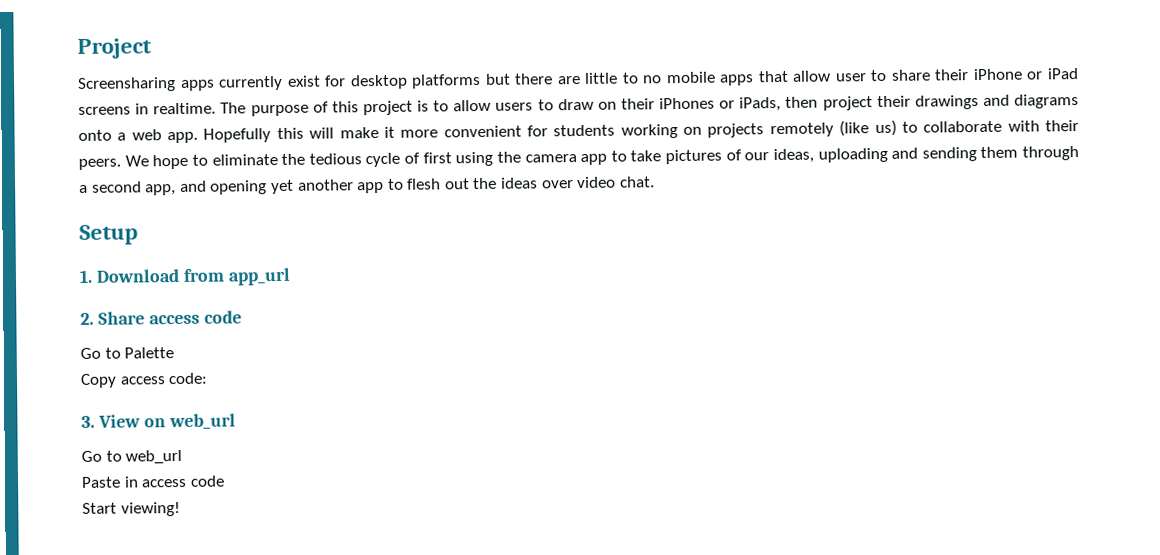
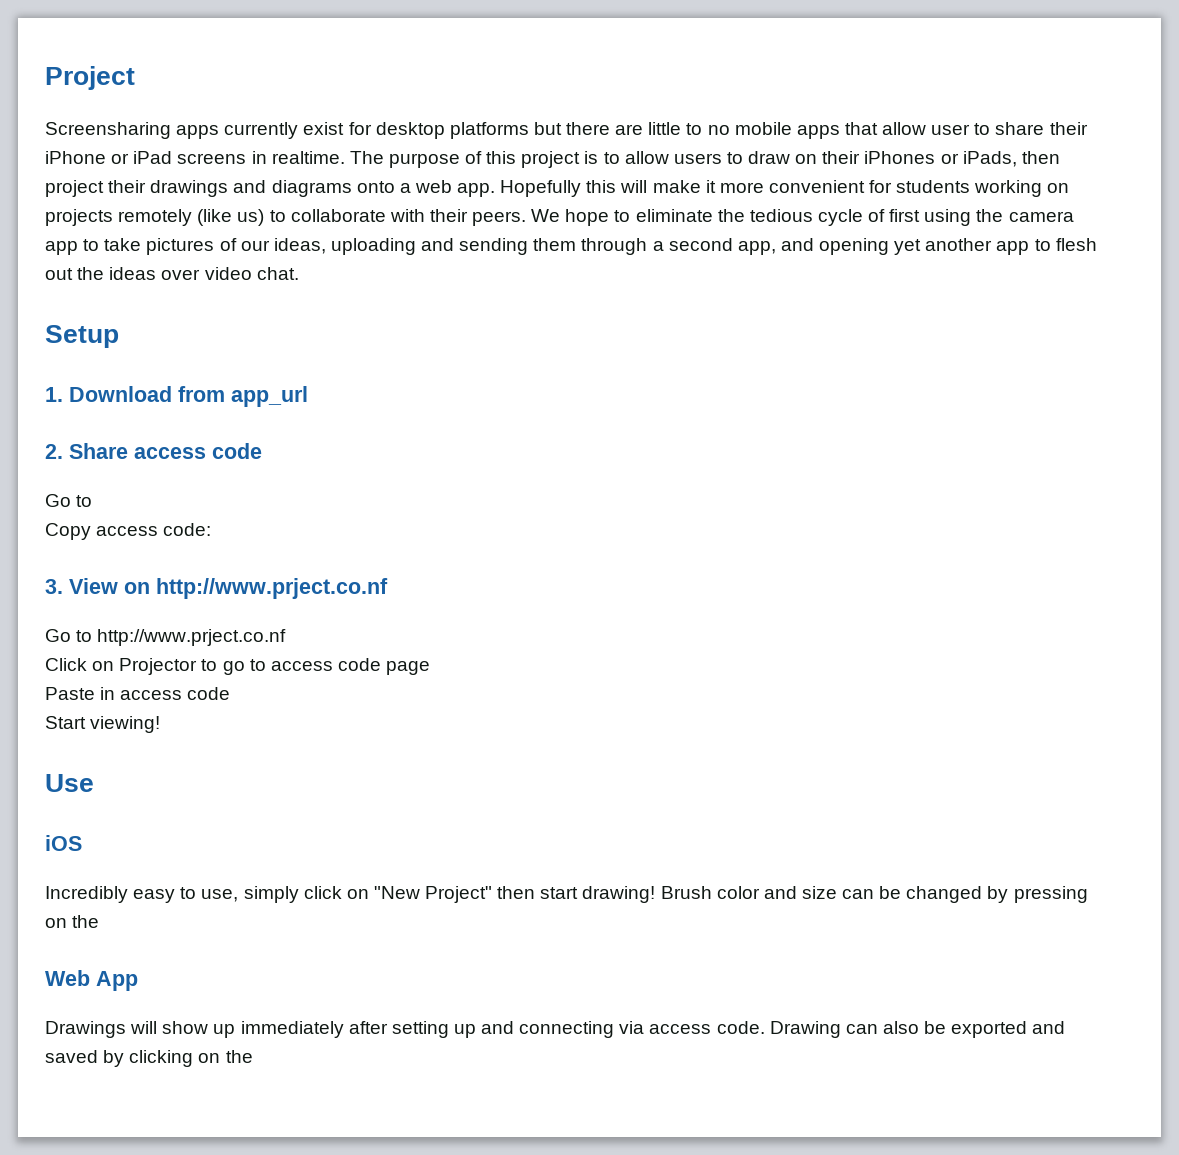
  2. Share access code
- Go to Palette
+ Go to
- 3. View on web_url
- Go to web_url
+ 3. View on http://www.prject.co.nf
+ Go to http://www.prject.co.nf
+ Click on Projector to go to access code page
+ Use
+ iOS
+ Incredibly easy to use, simply click on "New Project" then start drawing! Brush color and size can be changed by pressing on the
+ Web App
+ Drawings will show up immediately after setting up and connecting via access code. Drawing can also be exported and saved by clicking on the

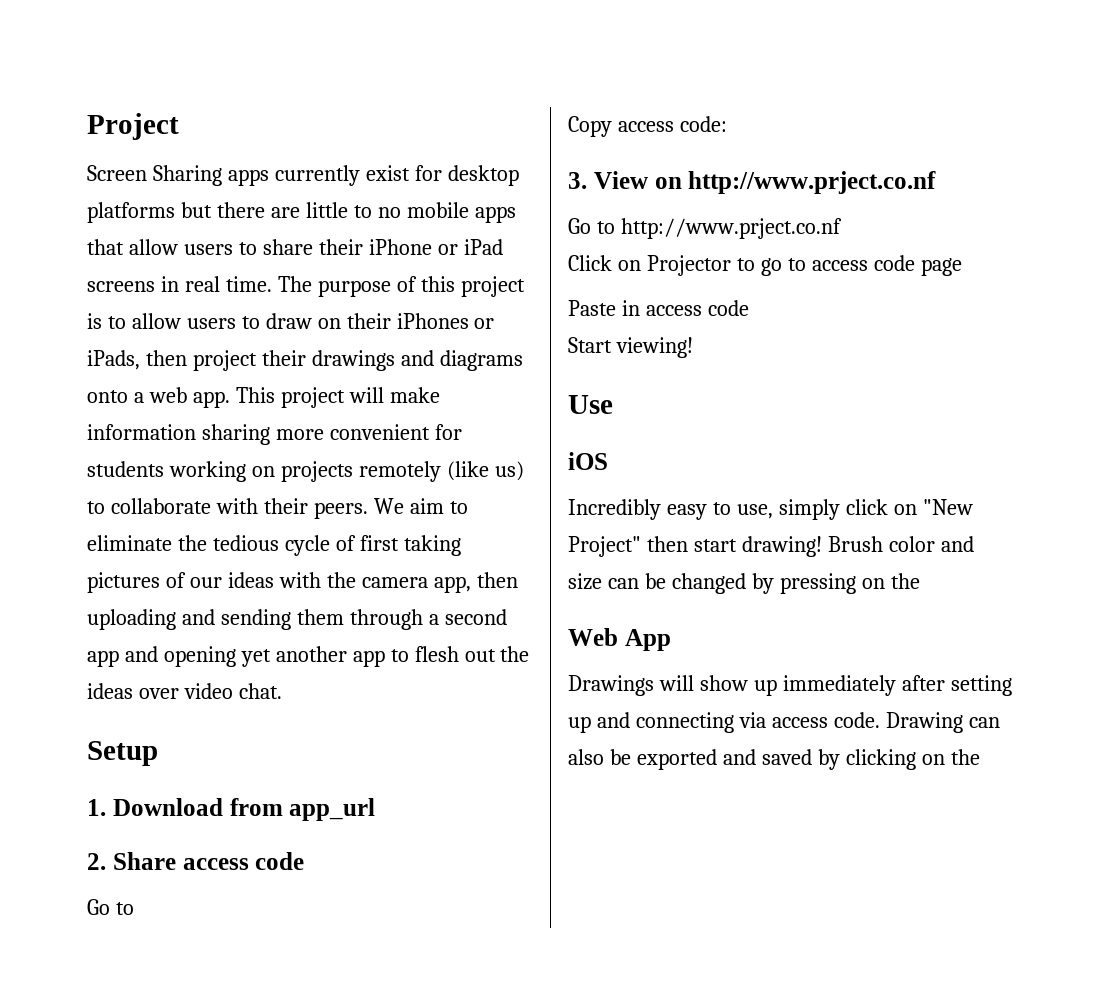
- Screensharing apps currently exist for desktop platforms but there are little to no mobile apps that allow user to share their iPhone or iPad screens in realtime.
+ Screen Sharing apps currently exist for desktop platforms but there are little to no mobile apps that allow users to share their iPhone or iPad screens in real time.
- Hopefully this will make it more convenient for students working on projects remotely (like us) to collaborate with their peers.
+ This project will make information sharing more convenient for students working on projects remotely (like us) to collaborate with their peers.
- We hope to eliminate the tedious cycle of first using the camera app to take pictures of our ideas, uploading and sending them through a second app, and opening yet another app to flesh out the ideas over video chat.
+ We aim to eliminate the tedious cycle of first taking pictures of our ideas with the camera app, then uploading and sending them through a second app and opening yet another app to flesh out the ideas over video chat.

